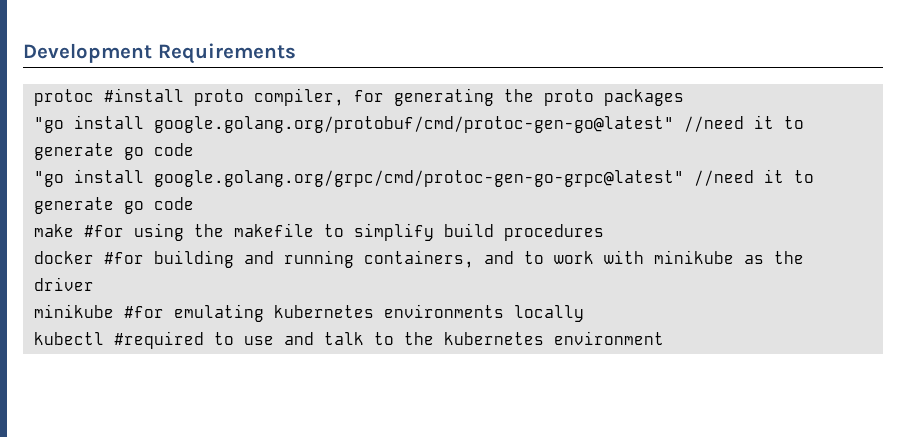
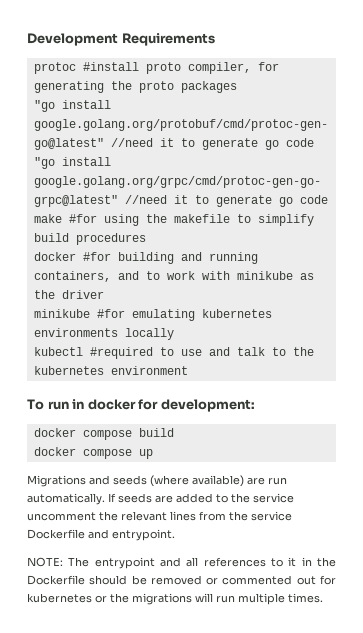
+ To run in docker for development:
+ docker compose build
+ docker compose up
+ Migrations and seeds (where available) are run automatically. If seeds are added to the service uncomment the relevant lines from the service Dockerfile and entrypoint.
+ NOTE: The entrypoint and all references to it in the Dockerfile should be removed or commented out for kubernetes or the migrations will run multiple times.

